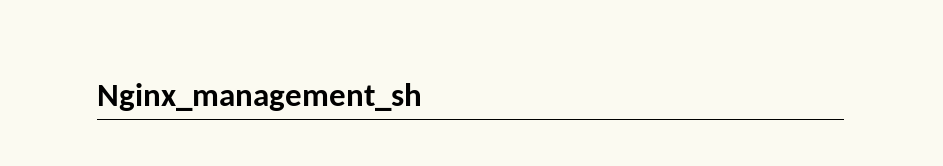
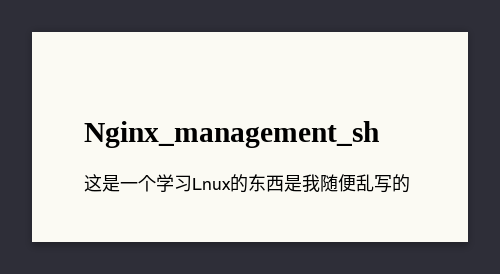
+ 这是一个学习Lnux的东西是我随便乱写的

